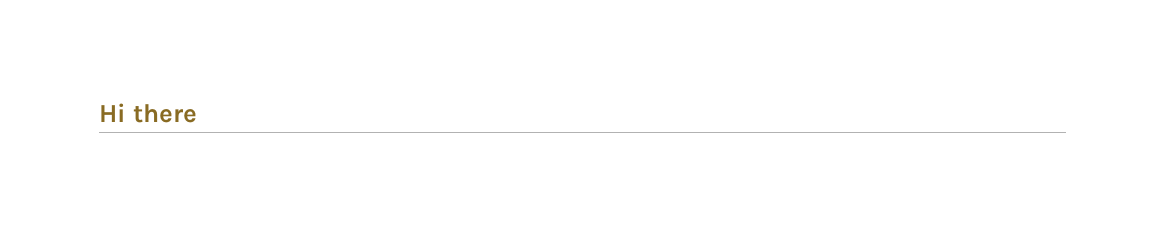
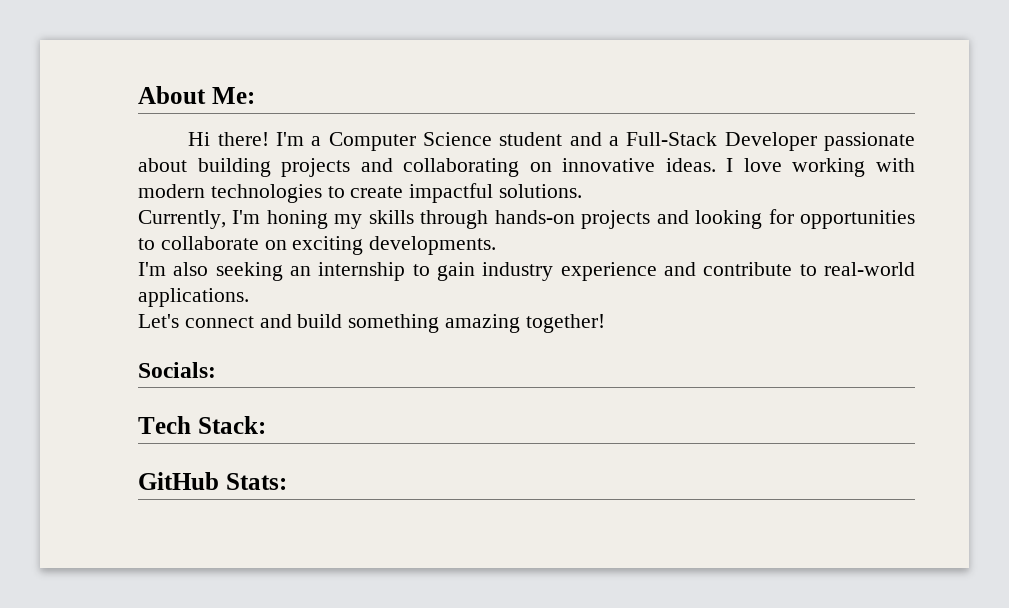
- Hi there
+ About Me:
+ Hi there! I'm a Computer Science student and a Full-Stack Developer passionate about building projects and collaborating on innovative ideas. I love working with modern technologies to create impactful solutions.
+ Currently, I'm honing my skills through hands-on projects and looking for opportunities to collaborate on exciting developments.
+ I'm also seeking an internship to gain industry experience and contribute to real-world applications.
+ Let's connect and build something amazing together!
+ Socials:
+ Tech Stack:
+ GitHub Stats:

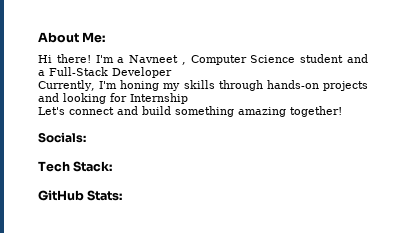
- I'm a Computer Science student and a Full-Stack Developer passionate about building projects and collaborating on innovative ideas. I love working with modern technologies to create impactful solutions.
+ I'm a Navneet , Computer Science student and a Full-Stack Developer
- Currently, I'm honing my skills through hands-on projects and looking for opportunities to collaborate on exciting developments.
- I'm also seeking an internship to gain industry experience and contribute to real-world applications.
+ Currently, I'm honing my skills through hands-on projects and looking for Internship

